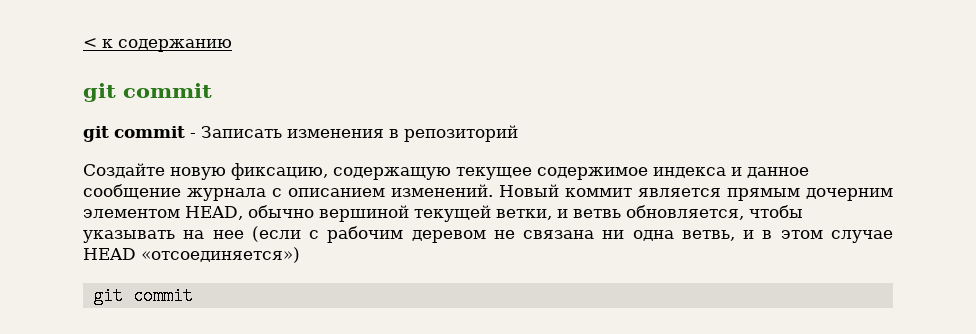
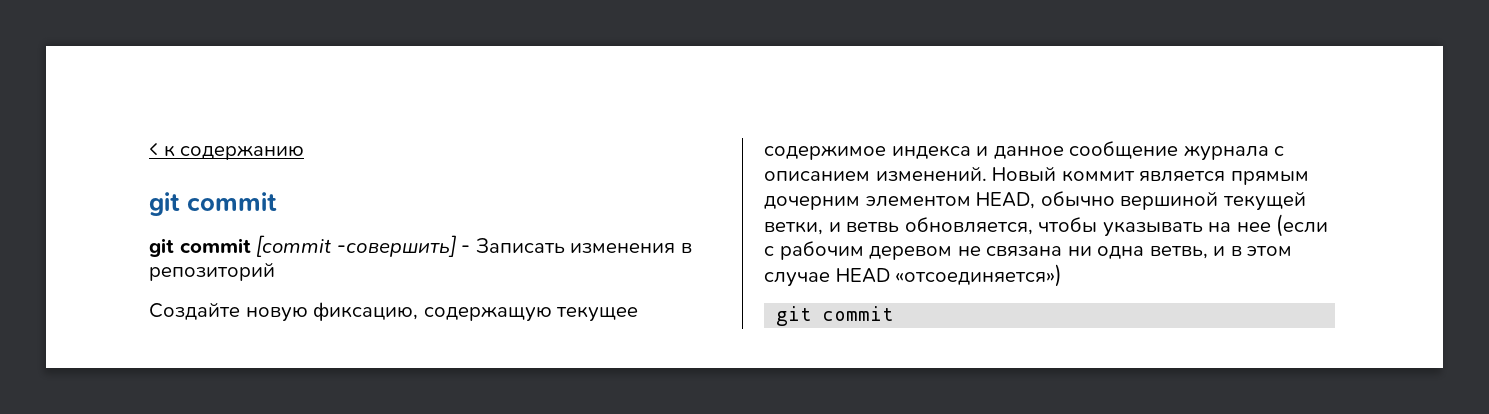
- git commit - Записать изменения в репозиторий
+ git commit [commit -совершить] - Записать изменения в репозиторий

